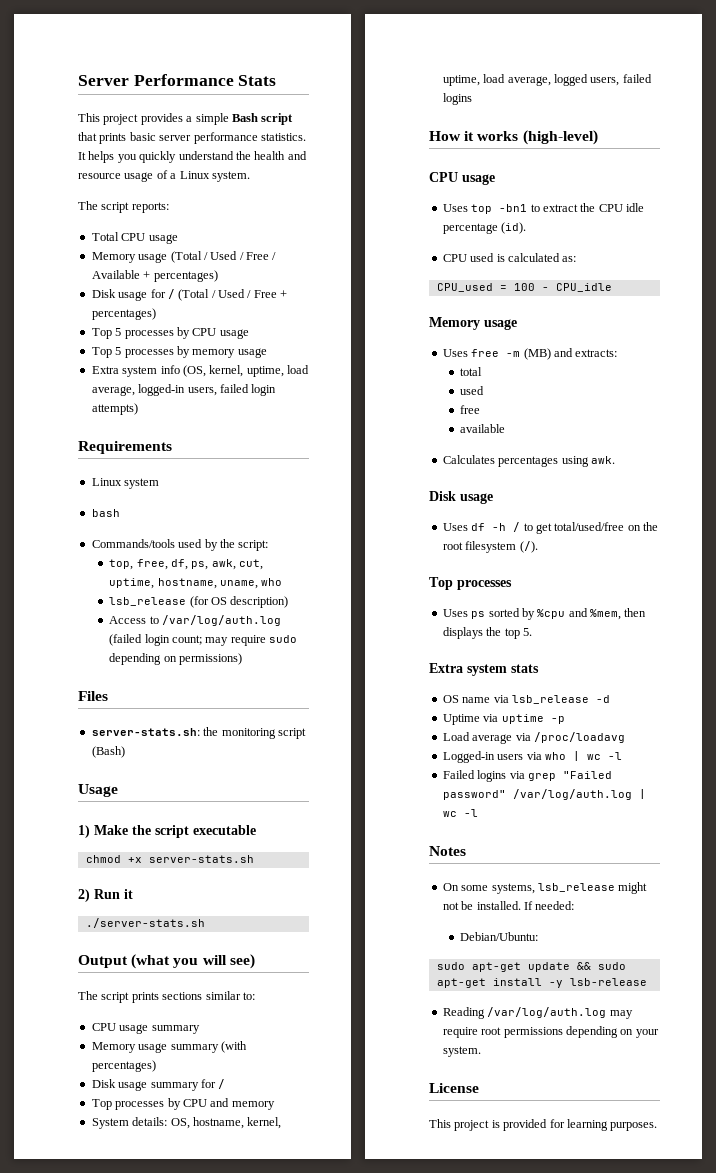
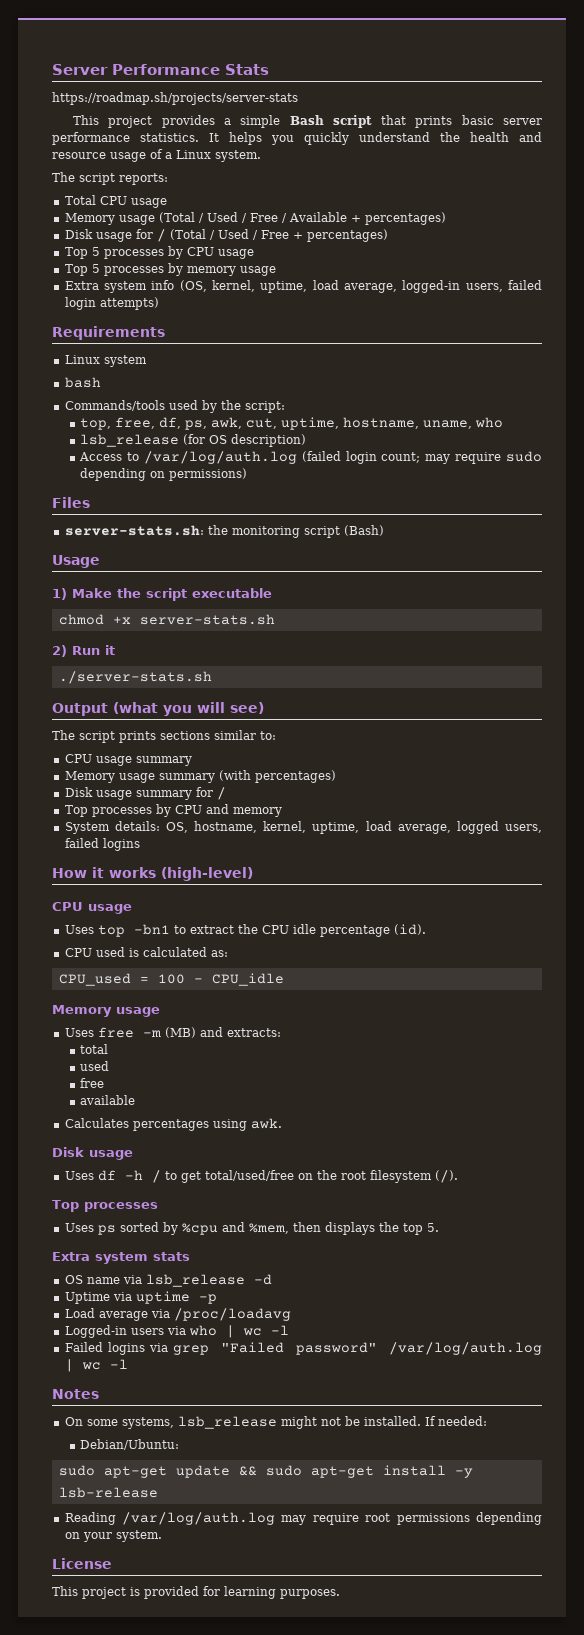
+ https://roadmap.sh/projects/server-stats

